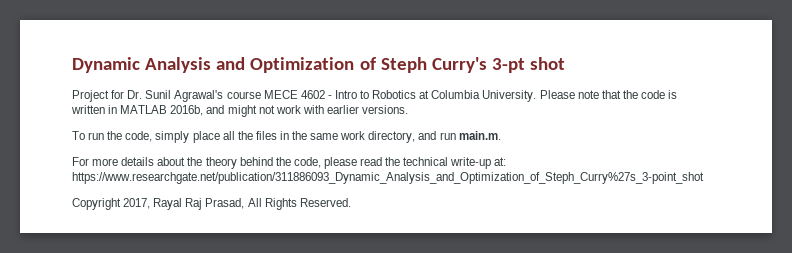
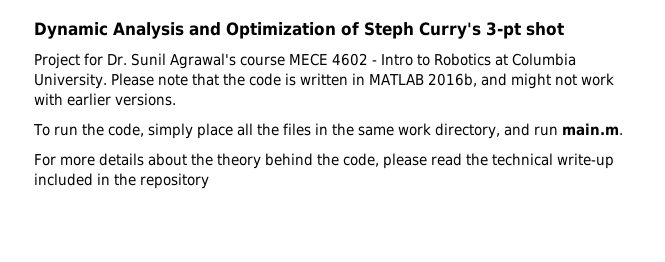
- For more details about the theory behind the code, please read the technical write-up at: https://www.researchgate.net/publication/311886093_Dynamic_Analysis_and_Optimization_of_Steph_Curry%27s_3-point_shot
- Copyright 2017, Rayal Raj Prasad, All Rights Reserved.
+ For more details about the theory behind the code, please read the technical write-up included in the repository

